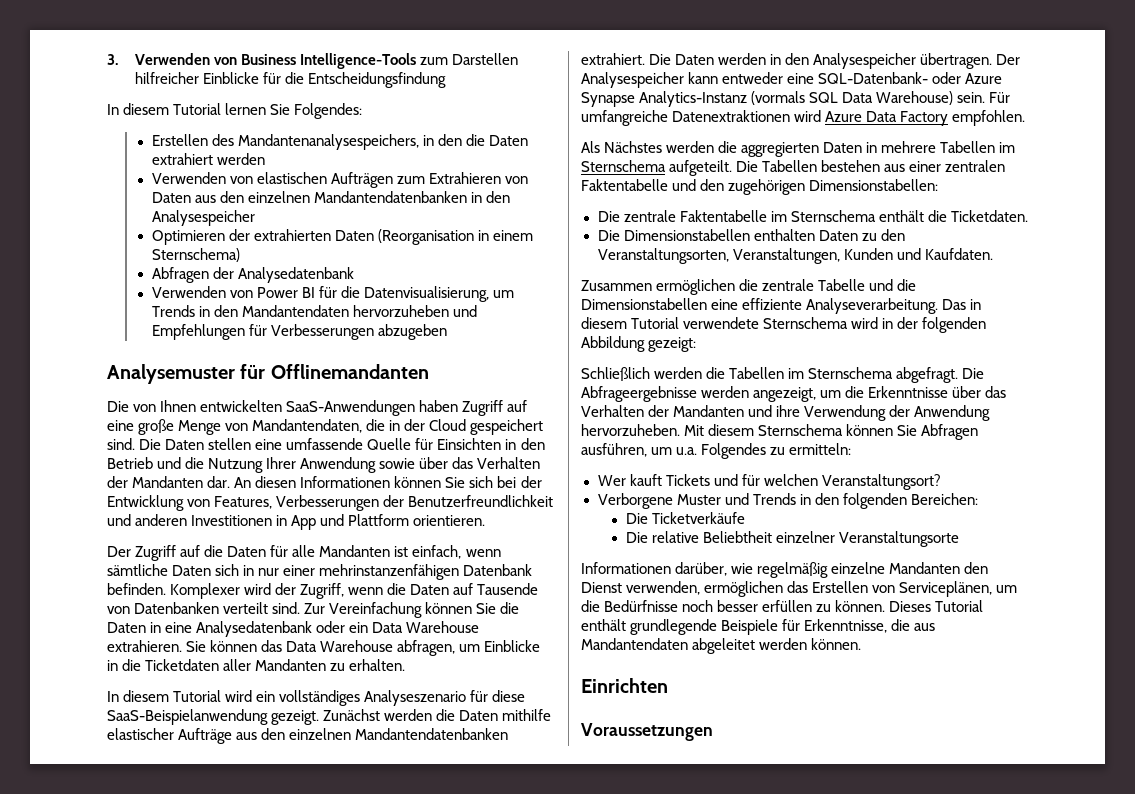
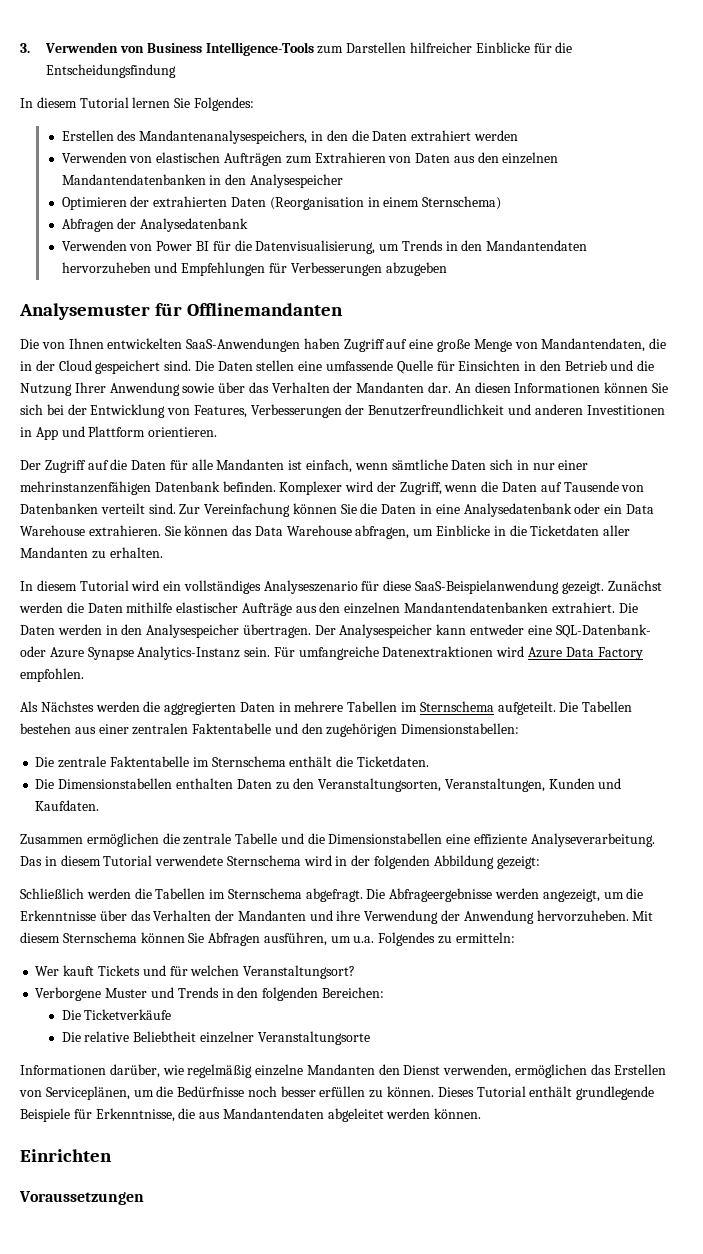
- Der Analysespeicher kann entweder eine SQL-Datenbank- oder Azure Synapse Analytics-Instanz (vormals SQL Data Warehouse) sein.
+ Der Analysespeicher kann entweder eine SQL-Datenbank- oder Azure Synapse Analytics-Instanz sein.

